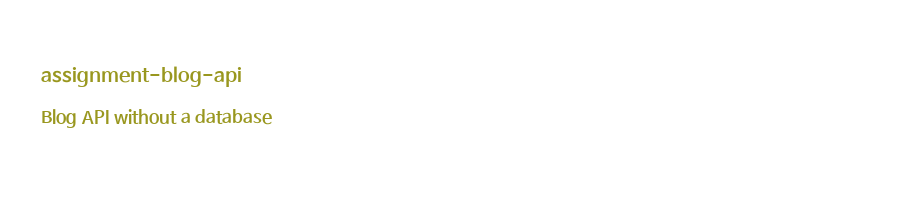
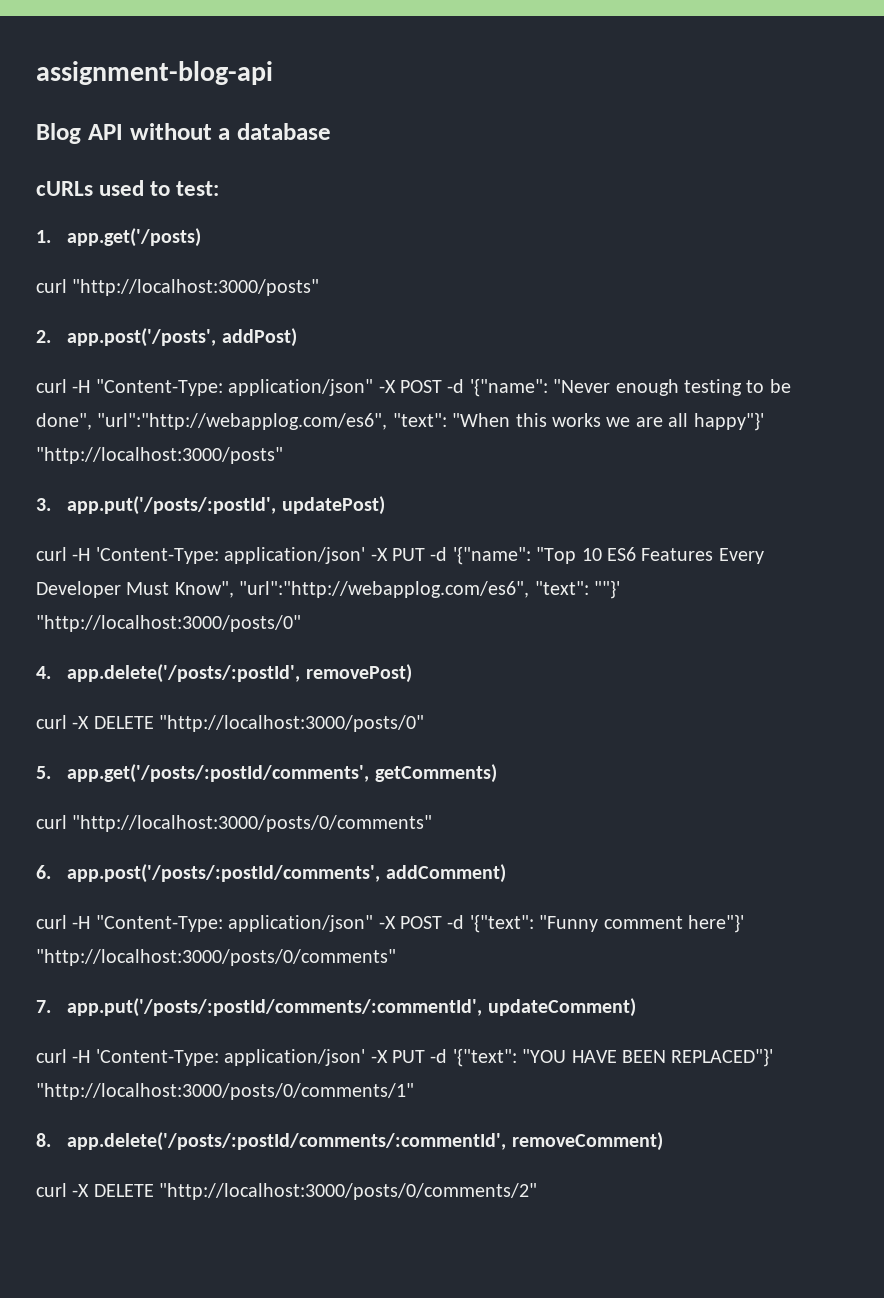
+ cURLs used to test:
+ 1. app.get('/posts)
+ curl "http://localhost:3000/posts"
+ 2. app.post('/posts', addPost)
+ curl -H "Content-Type: application/json" -X POST -d '{"name": "Never enough testing to be done", "url":"http://webapplog.com/es6", "text": "When this works we are all happy"}' "http://localhost:3000/posts"
+ 3. app.put('/posts/:postId', updatePost)
+ curl -H 'Content-Type: application/json' -X PUT -d '{"name": "Top 10 ES6 Features Every Developer Must Know", "url":"http://webapplog.com/es6", "text": ""}' "http://localhost:3000/posts/0"
+ 4. app.delete('/posts/:postId', removePost)
+ curl -X DELETE "http://localhost:3000/posts/0"
+ 5. app.get('/posts/:postId/comments', getComments)
+ curl "http://localhost:3000/posts/0/comments"
+ 6. app.post('/posts/:postId/comments', addComment)
+ curl -H "Content-Type: application/json" -X POST -d '{"text": "Funny comment here"}' "http://localhost:3000/posts/0/comments"
+ 7. app.put('/posts/:postId/comments/:commentId', updateComment)
+ curl -H 'Content-Type: application/json' -X PUT -d '{"text": "YOU HAVE BEEN REPLACED"}' "http://localhost:3000/posts/0/comments/1"
+ 8. app.delete('/posts/:postId/comments/:commentId', removeComment)
+ curl -X DELETE "http://localhost:3000/posts/0/comments/2"

